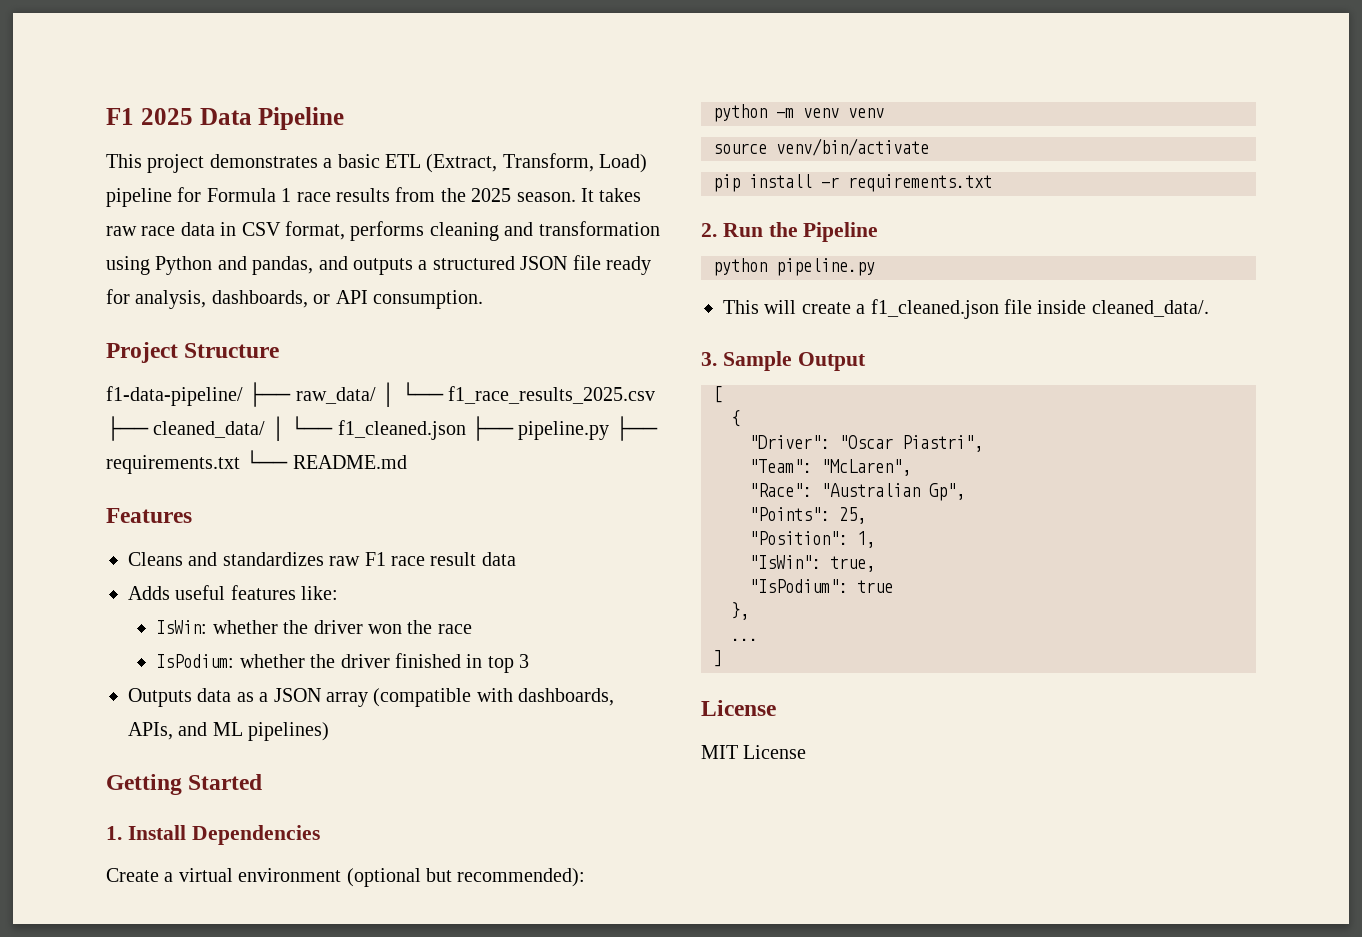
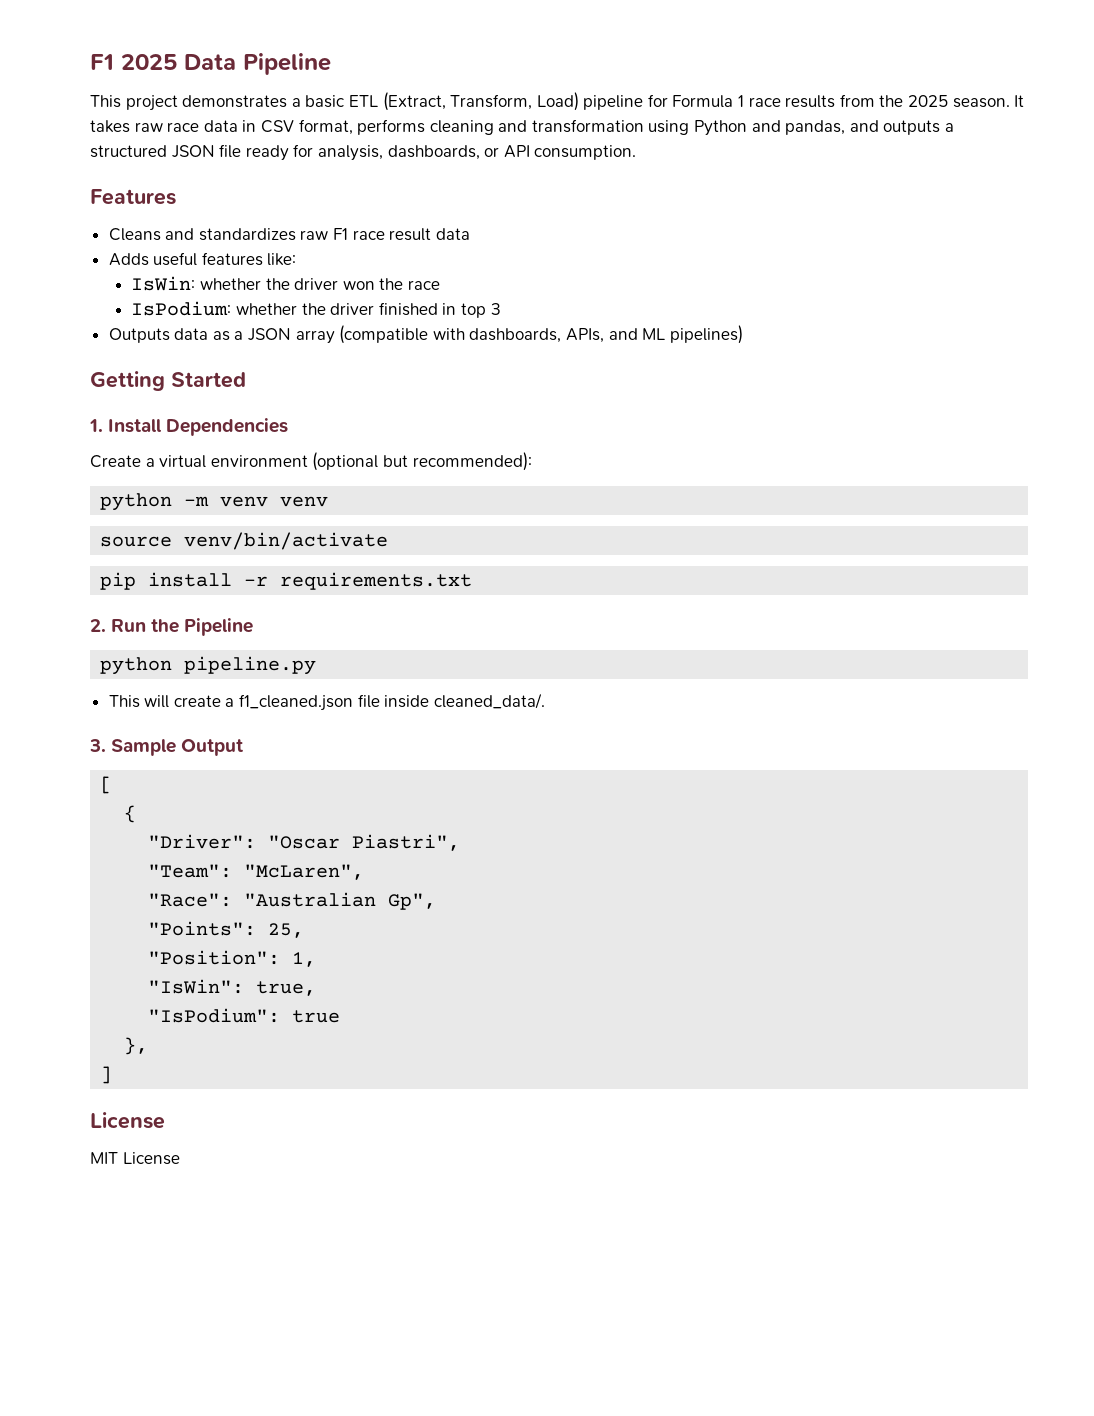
- Project Structure
- f1-data-pipeline/ ├── raw_data/ │ └── f1_race_results_2025.csv ├── cleaned_data/ │ └── f1_cleaned.json ├── pipeline.py ├── requirements.txt └── README.md
- ...

